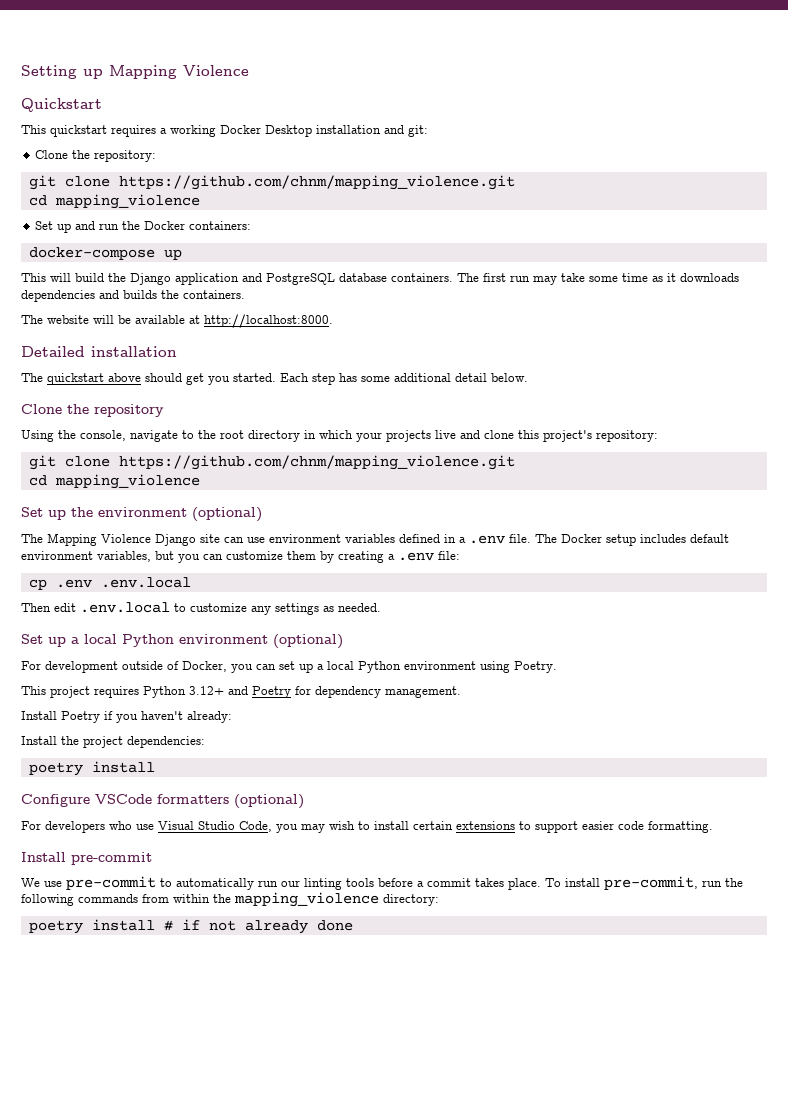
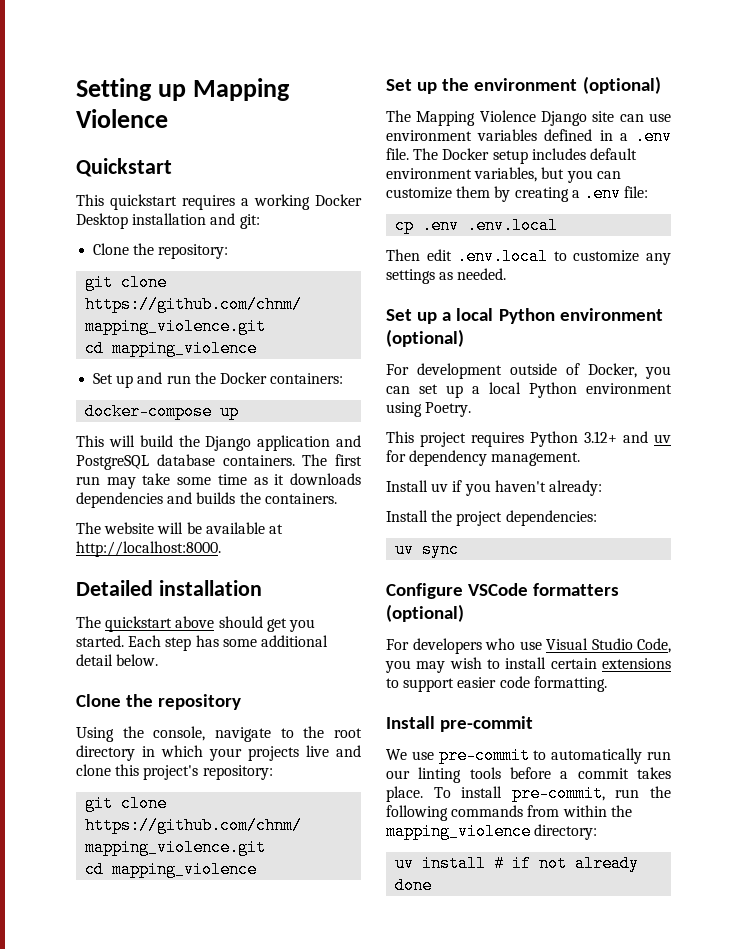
- This project requires Python 3.12+ and Poetry for dependency management.
+ This project requires Python 3.12+ and uv for dependency management.
- Install Poetry if you haven't already:
+ Install uv if you haven't already:
  Install the project dependencies:
- poetry install
+ uv sync
- poetry install # if not already done
+ uv install # if not already done

